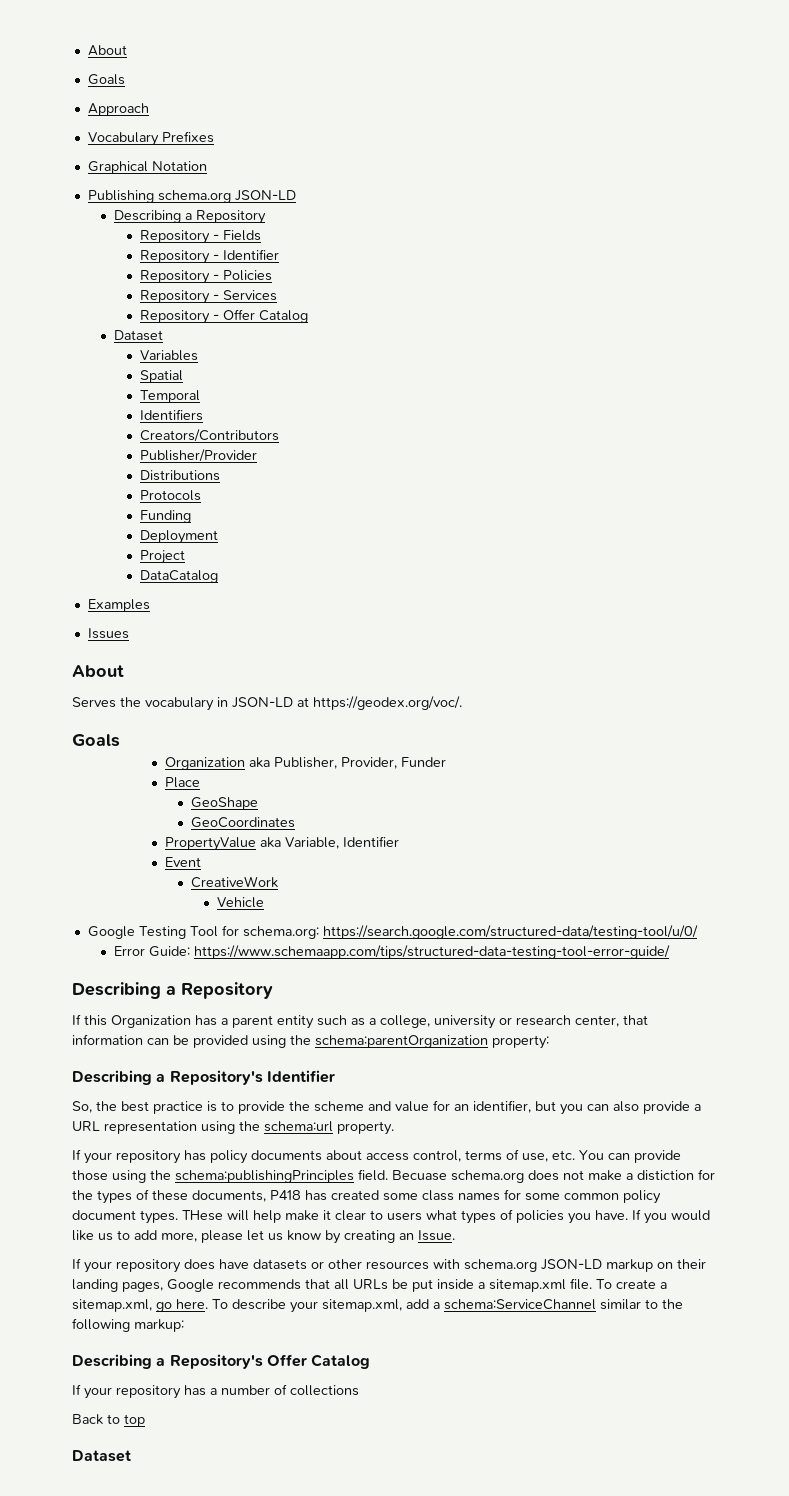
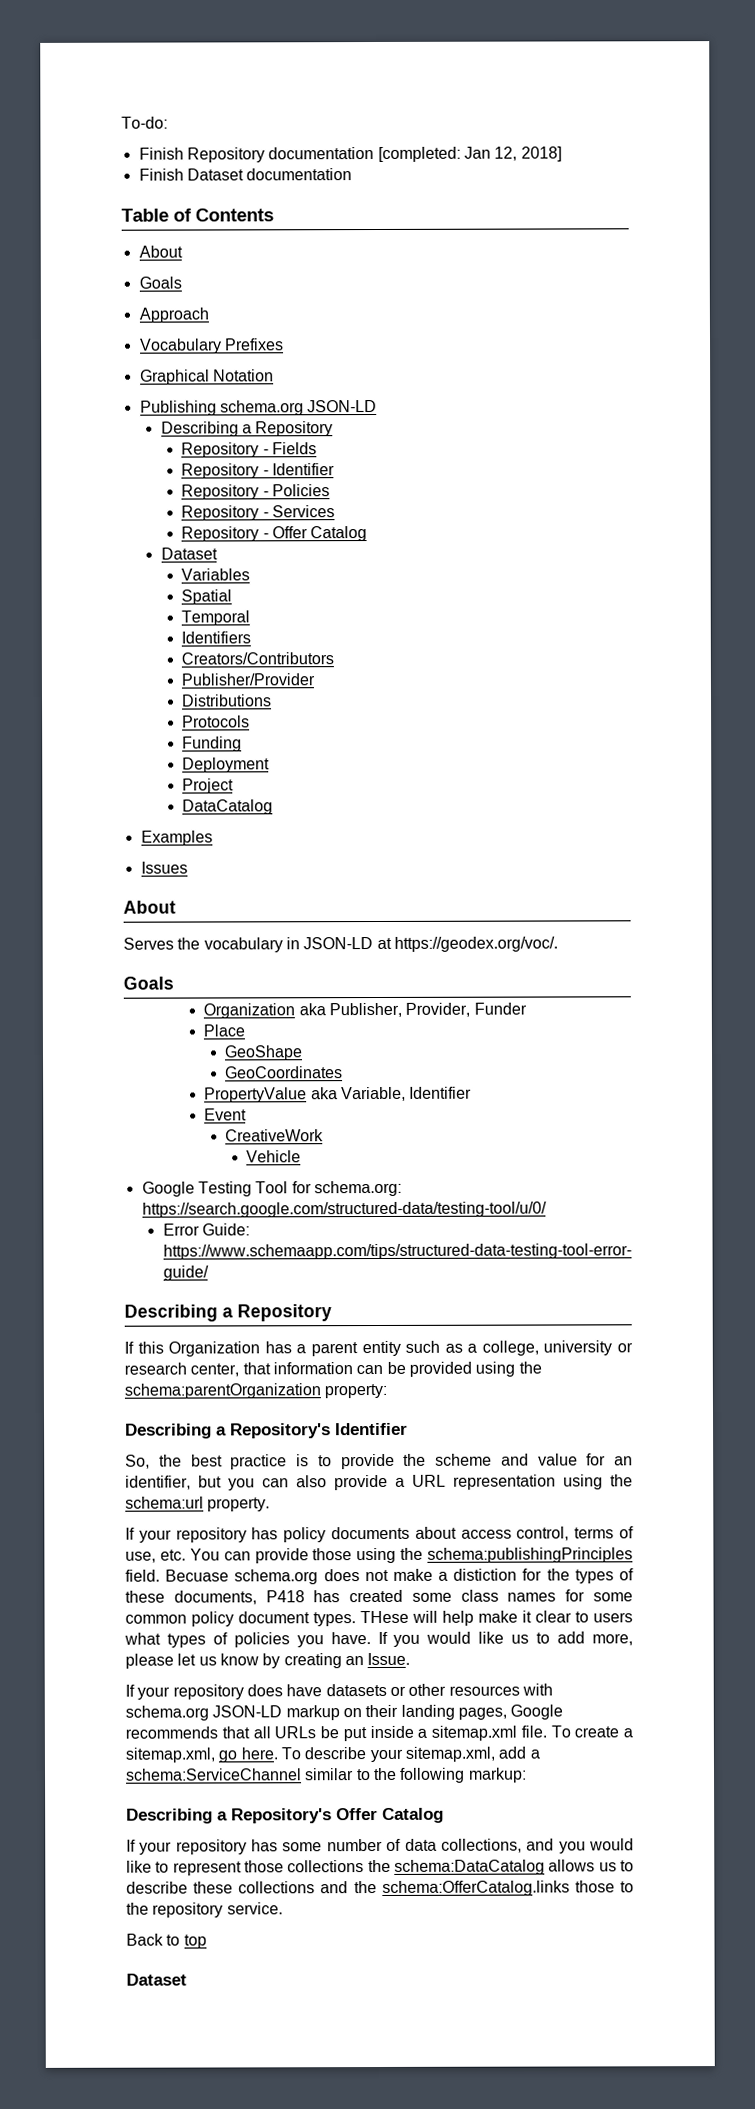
+ To-do:
+ Finish Repository documentation [completed: Jan 12, 2018]
+ Finish Dataset documentation
+ Table of Contents
- If your repository has a number of collections
+ If your repository has some number of data collections, and you would like to represent those collections the schema:DataCatalog allows us to describe these collections and the schema:OfferCatalog.links those to the repository service.

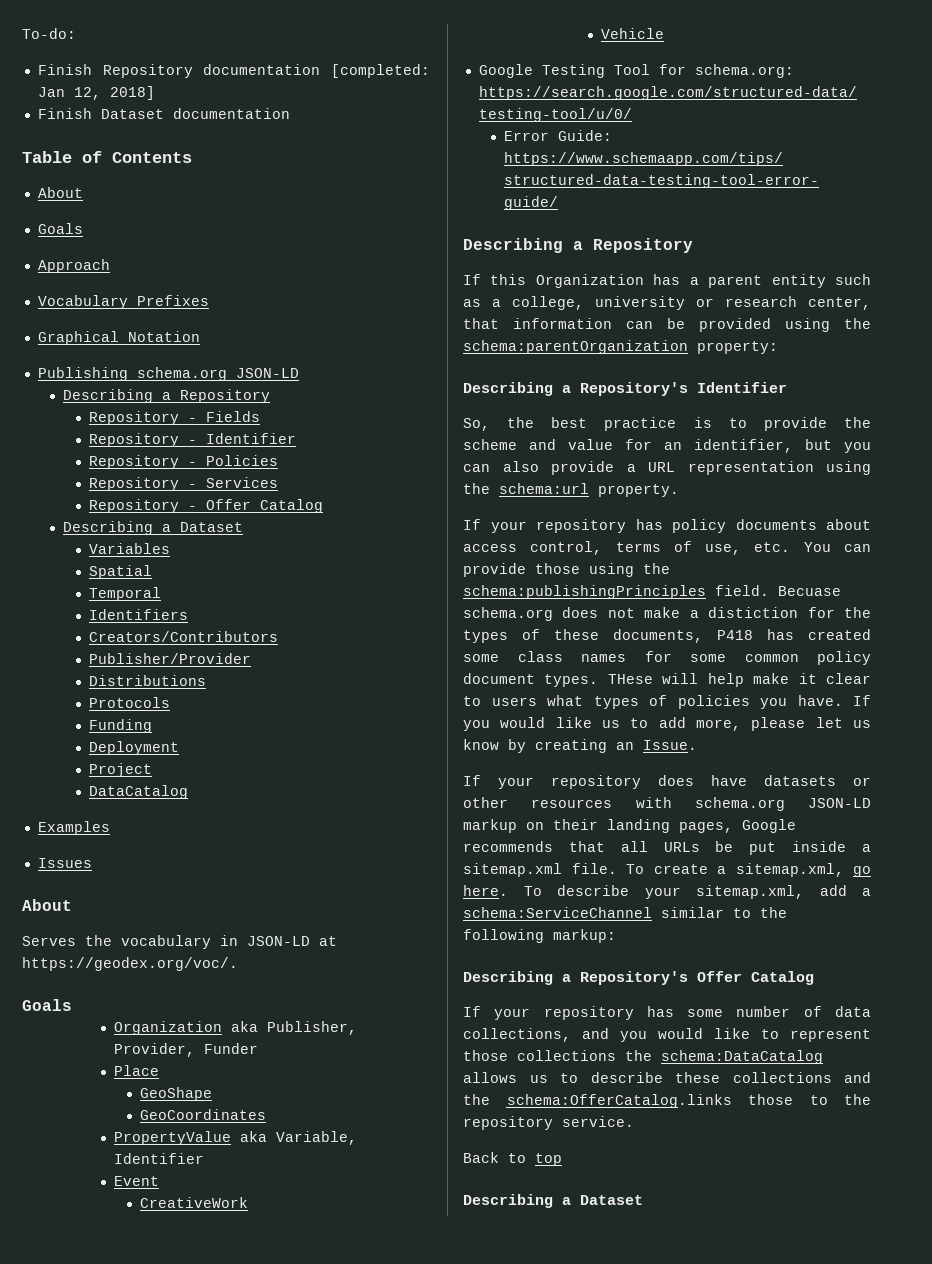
  Repository - Offer Catalog
- Dataset
+ Describing a Dataset
  Back to top
- Dataset
+ Describing a Dataset

